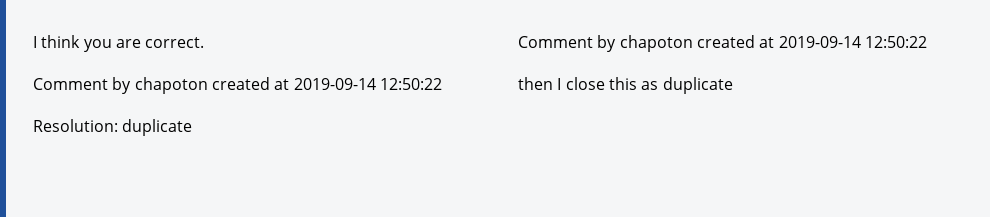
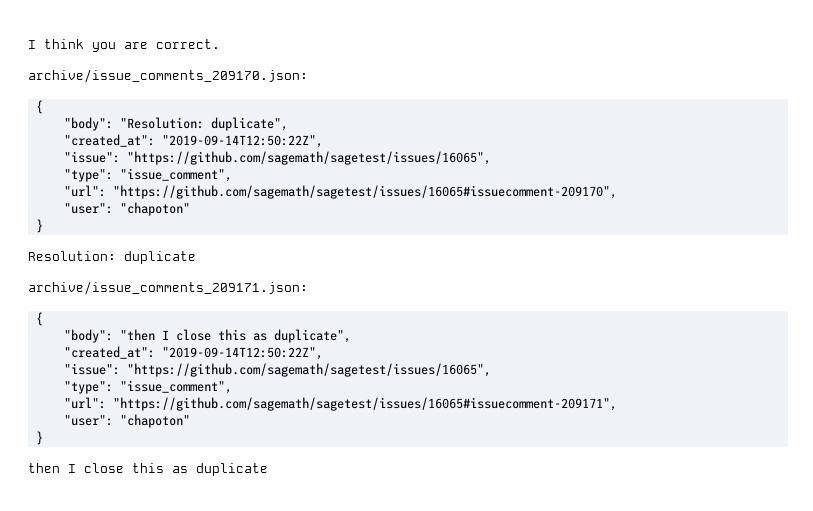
  I think you are correct.
- Comment by chapoton created at 2019-09-14 12:50:22
+ archive/issue_comments_209170.json:
+ {
+ "body": "Resolution: duplicate",
+ "created_at": "2019-09-14T12:50:22Z",
+ "issue": "https://github.com/sagemath/sagetest/issues/16065",
+ "type": "issue_comment",
+ "url": "https://github.com/sagemath/sagetest/issues/16065#issuecomment-209170",
+ "user": "chapoton"
+ }
  Resolution: duplicate
- Comment by chapoton created at 2019-09-14 12:50:22
+ archive/issue_comments_209171.json:
+ {
+ "body": "then I close this as duplicate",
+ "created_at": "2019-09-14T12:50:22Z",
+ "issue": "https://github.com/sagemath/sagetest/issues/16065",
+ "type": "issue_comment",
+ "url": "https://github.com/sagemath/sagetest/issues/16065#issuecomment-209171",
+ "user": "chapoton"
+ }

